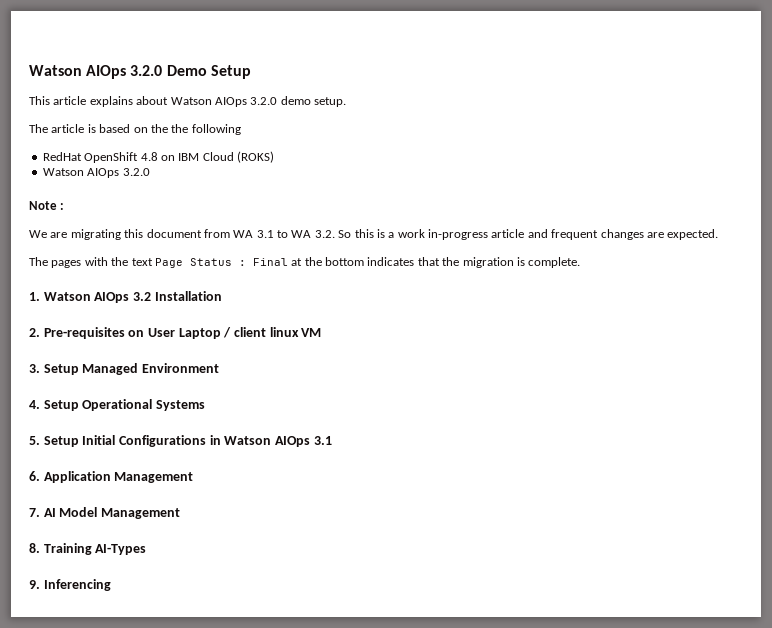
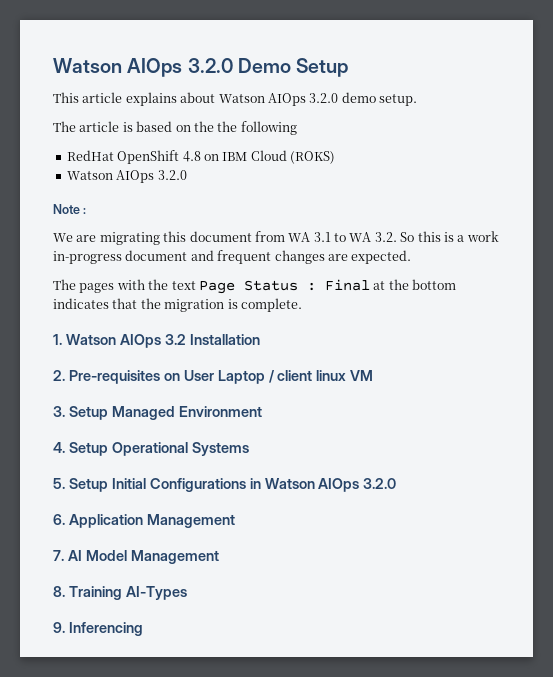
- We are migrating this document from WA 3.1 to WA 3.2. So this is a work in-progress article and frequent changes are expected.
+ We are migrating this document from WA 3.1 to WA 3.2. So this is a work in-progress document and frequent changes are expected.
- 5. Setup Initial Configurations in Watson AIOps 3.1
+ 5. Setup Initial Configurations in Watson AIOps 3.2.0

